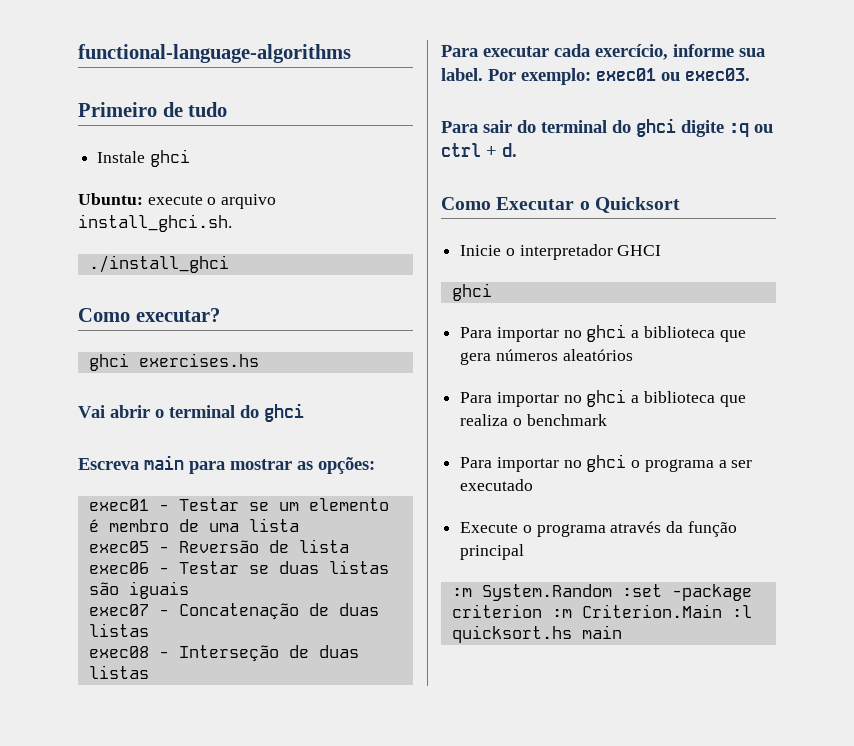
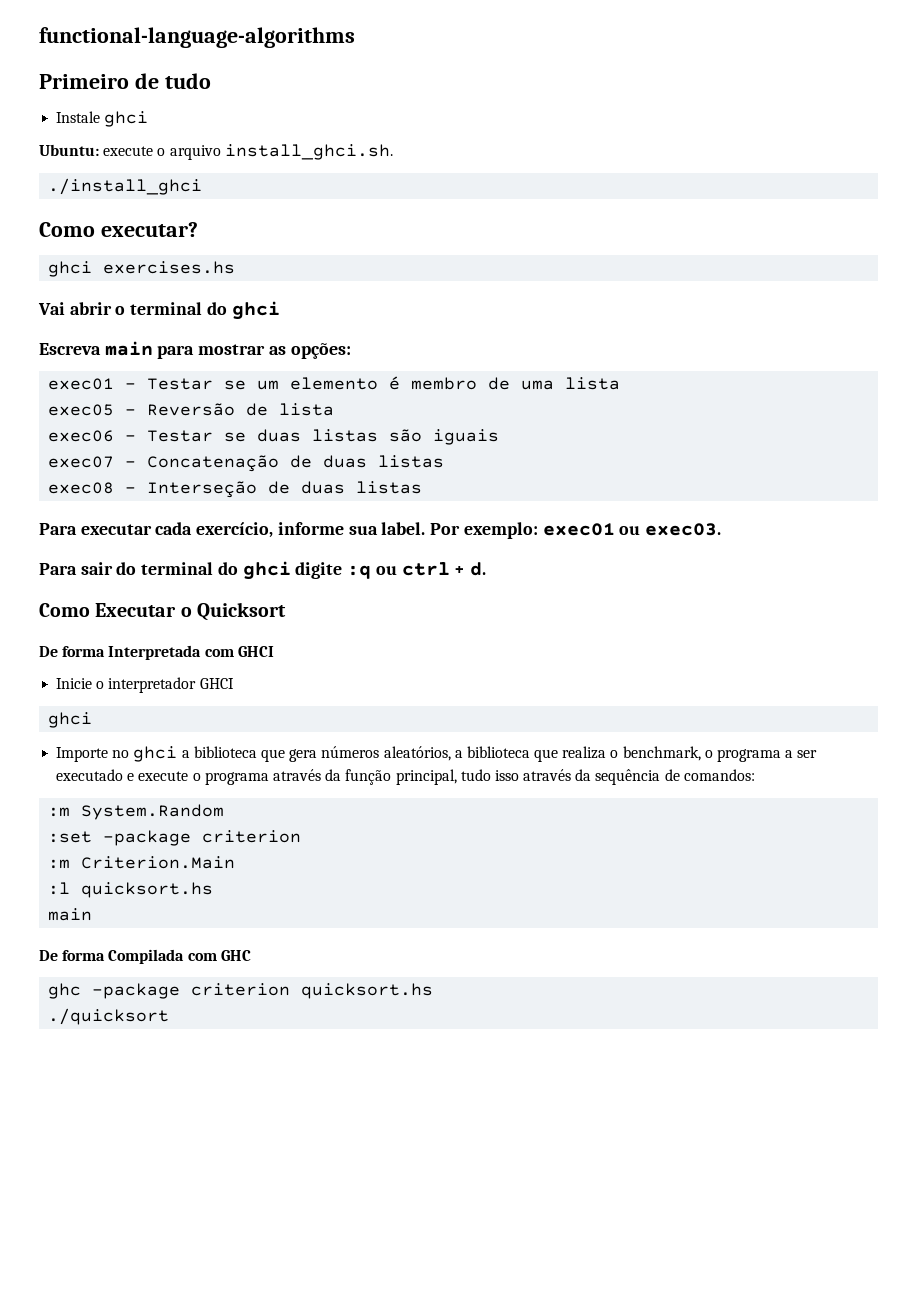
+ De forma Interpretada com GHCI
- Para importar no ghci a biblioteca que gera números aleatórios
- Para importar no ghci a biblioteca que realiza o benchmark
- Para importar no ghci o programa a ser executado
- Execute o programa através da função principal
+ Importe no ghci a biblioteca que gera números aleatórios, a biblioteca que realiza o benchmark, o programa a ser executado e execute o programa através da função principal, tudo isso através da sequência de comandos:
- :m System.Random :set -package criterion :m Criterion.Main :l quicksort.hs main
+ :m System.Random
+ :set -package criterion
+ :m Criterion.Main
+ :l quicksort.hs
+ main
+ De forma Compilada com GHC
+ ghc -package criterion quicksort.hs
+ ./quicksort

